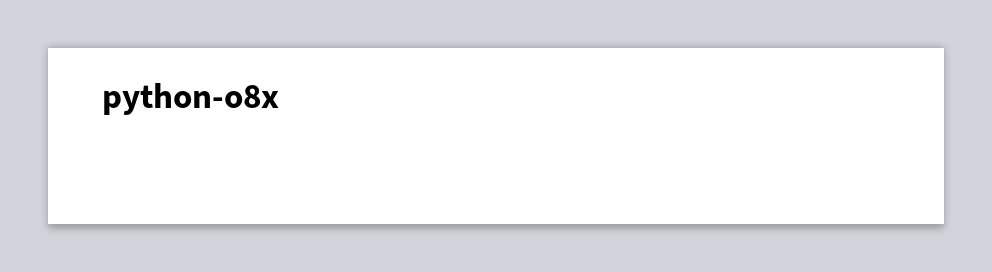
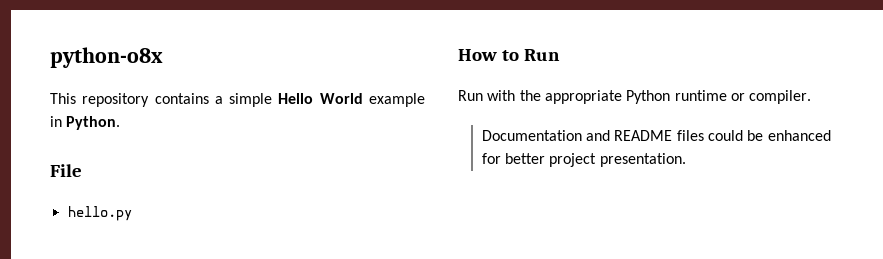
+ This repository contains a simple Hello World example in Python.
+ File
+ hello.py
+ How to Run
+ Run with the appropriate Python runtime or compiler.
+ Documentation and README files could be enhanced for better project presentation.

